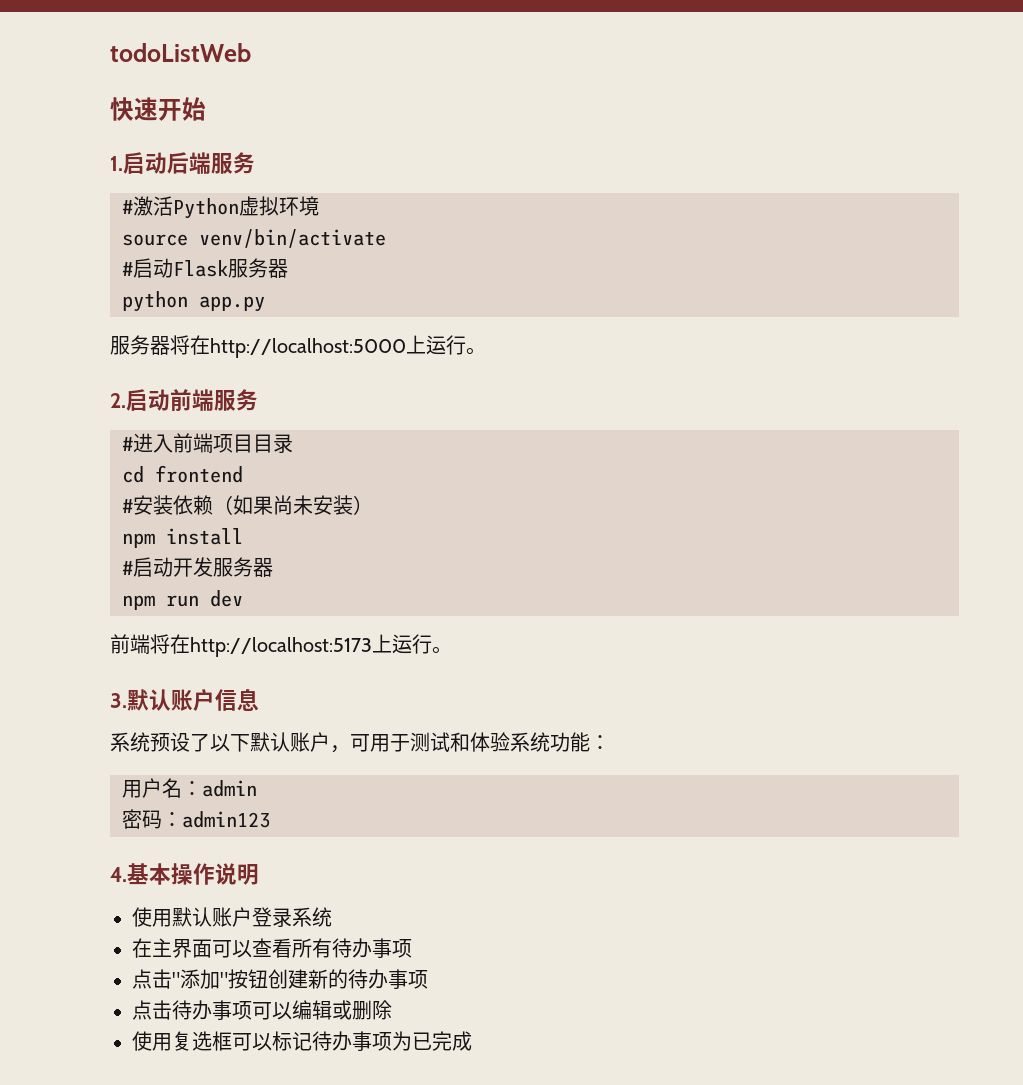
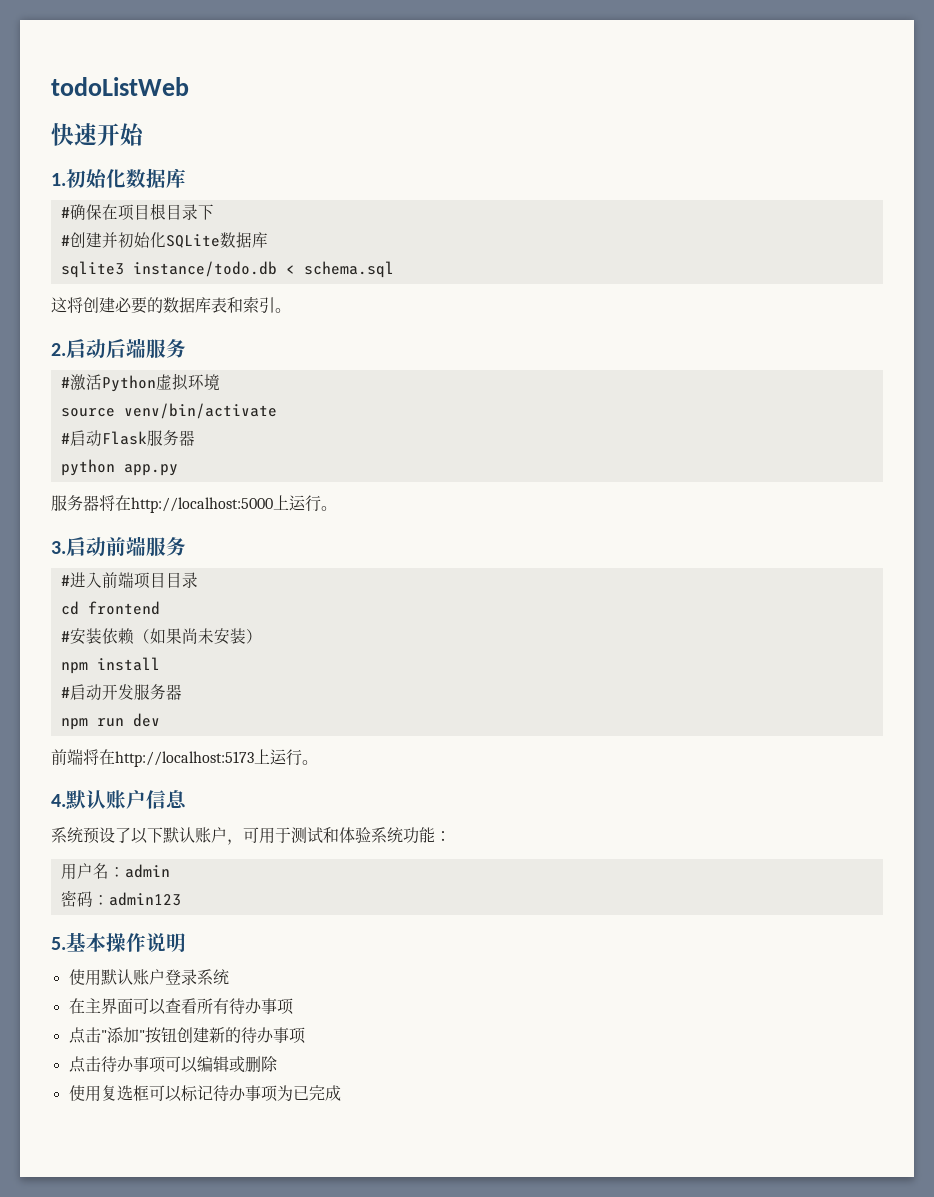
- 1.启动后端服务
+ 1.初始化数据库
+ #确保在项目根目录下
+ #创建并初始化SQLite数据库
+ sqlite3 instance/todo.db < schema.sql
+ 这将创建必要的数据库表和索引。
+ 2.启动后端服务
- 2.启动前端服务
+ 3.启动前端服务
- 3.默认账户信息
+ 4.默认账户信息
- 4.基本操作说明
+ 5.基本操作说明

